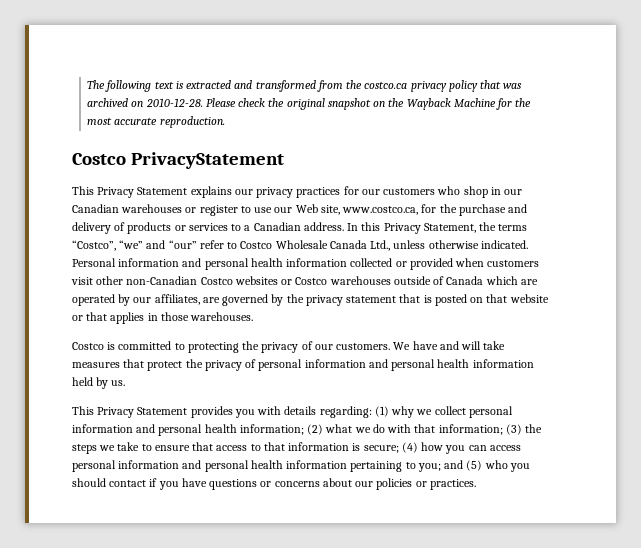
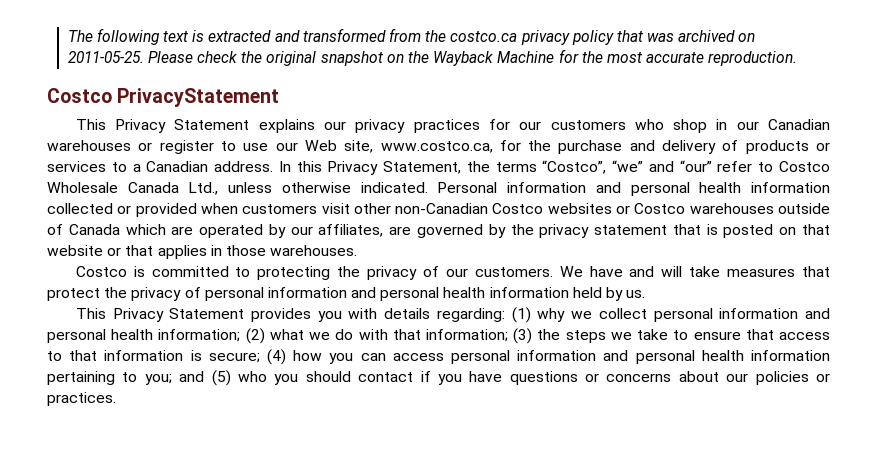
- The following text is extracted and transformed from the costco.ca privacy policy that was archived on 2010-12-28.
+ The following text is extracted and transformed from the costco.ca privacy policy that was archived on 2011-05-25.

